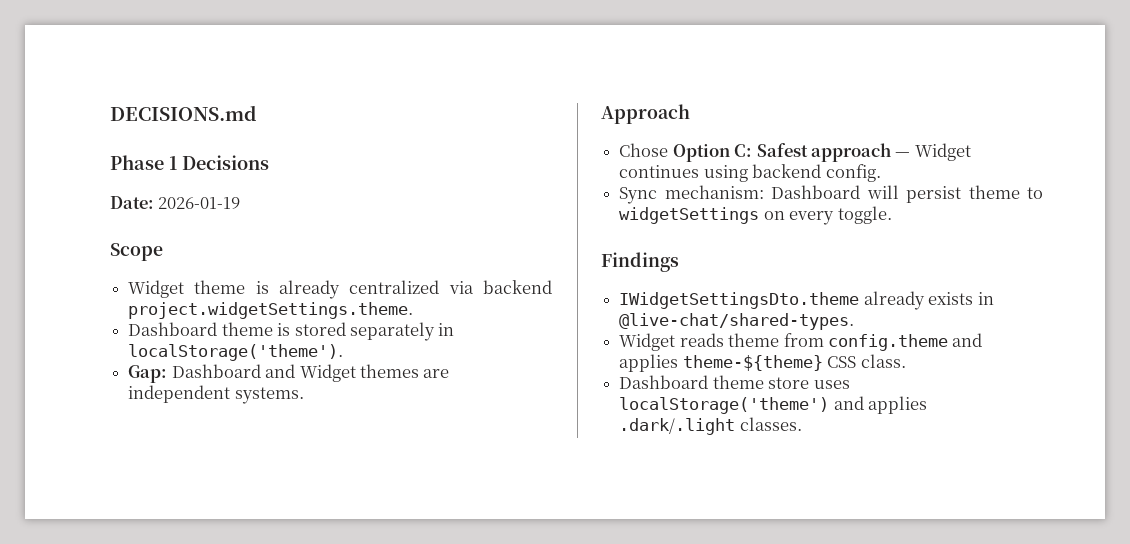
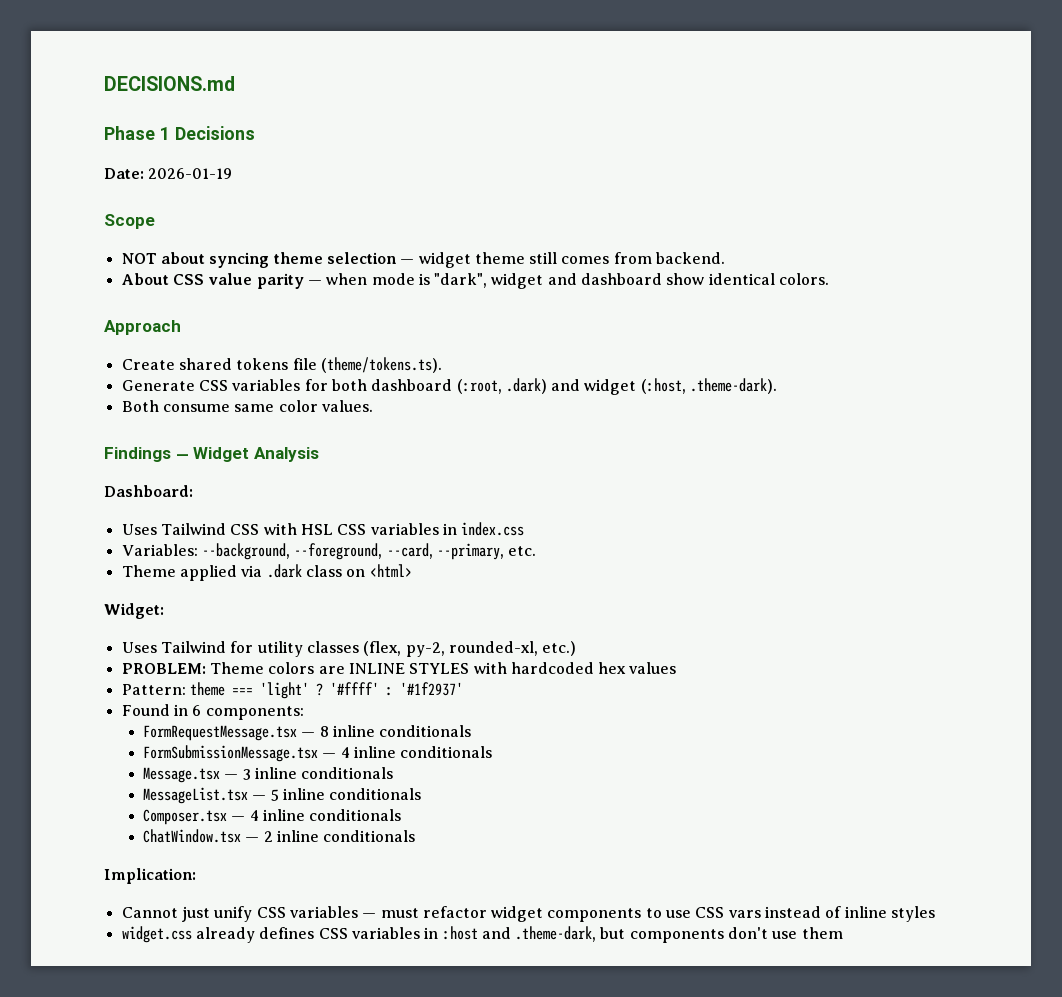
- Widget theme is already centralized via backend project.widgetSettings.theme.
- Dashboard theme is stored separately in localStorage('theme').
- Gap: Dashboard and Widget themes are independent systems.
+ NOT about syncing theme selection — widget theme still comes from backend.
+ About CSS value parity — when mode is "dark", widget and dashboard show identical colors.
  Approach
- Chose Option C: Safest approach — Widget continues using backend config.
- Sync mechanism: Dashboard will persist theme to widgetSettings on every toggle.
- Findings
- IWidgetSettingsDto.theme already exists in @live-chat/shared-types.
- Widget reads theme from config.theme and applies theme-${theme} CSS class.
- Dashboard theme store uses localStorage('theme') and applies .dark/.light classes.
+ Create shared tokens file (theme/tokens.ts).
+ Generate CSS variables for both dashboard (:root, .dark) and widget (:host, .theme-dark).
+ Both consume same color values.
+ Findings — Widget Analysis
+ Dashboard:
+ Uses Tailwind CSS with HSL CSS variables in index.css
+ Variables: --background, --foreground, --card, --primary, etc.
+ Theme applied via .dark class on <html>
+ Widget:
+ Uses Tailwind for utility classes (flex, py-2, rounded-xl, etc.)
+ PROBLEM: Theme colors are INLINE STYLES with hardcoded hex values
+ Pattern: theme === 'light' ? '#ffff' : '#1f2937'
+ Found in 6 components:
+ FormRequestMessage.tsx — 8 inline conditionals
+ FormSubmissionMessage.tsx — 4 inline conditionals
+ Message.tsx — 3 inline conditionals
+ MessageList.tsx — 5 inline conditionals
+ Composer.tsx — 4 inline conditionals
+ ChatWindow.tsx — 2 inline conditionals
+ Implication:
+ Cannot just unify CSS variables — must refactor widget components to use CSS vars instead of inline styles
+ widget.css already defines CSS variables in :host and .theme-dark, but components don't use them

